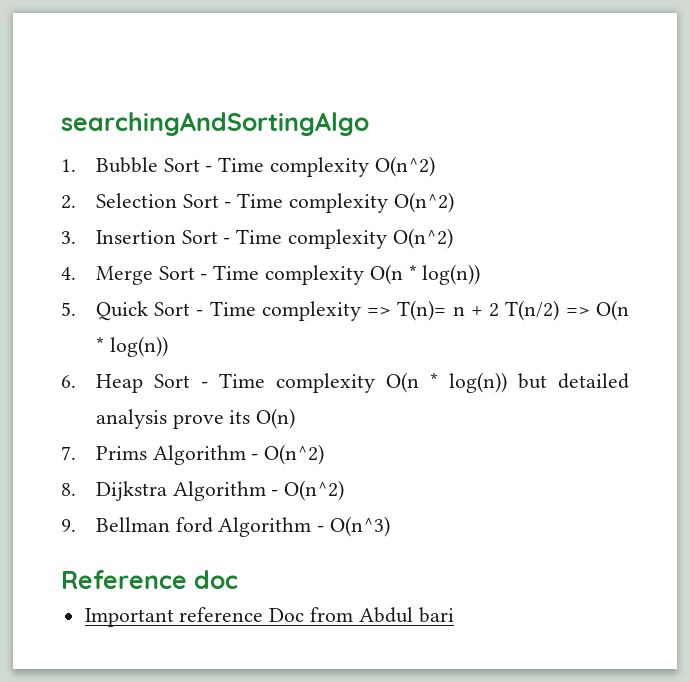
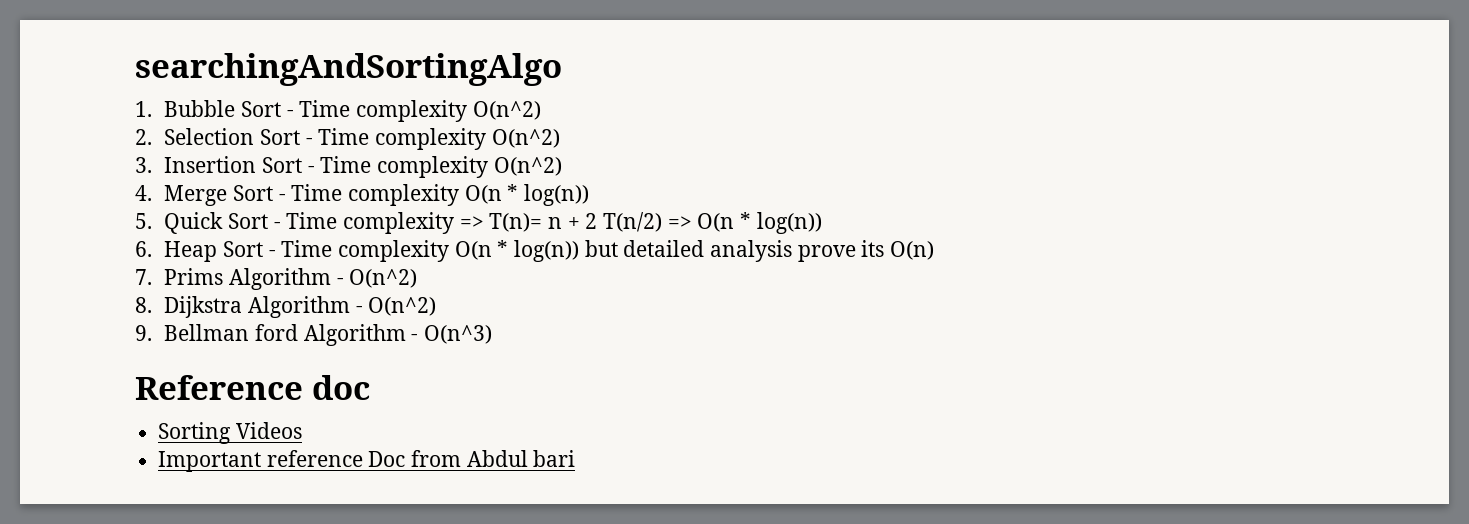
+ Sorting Videos

